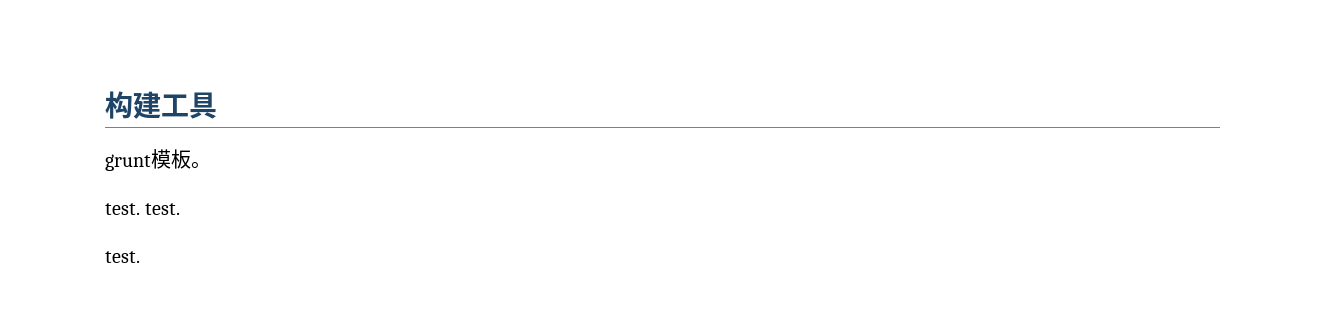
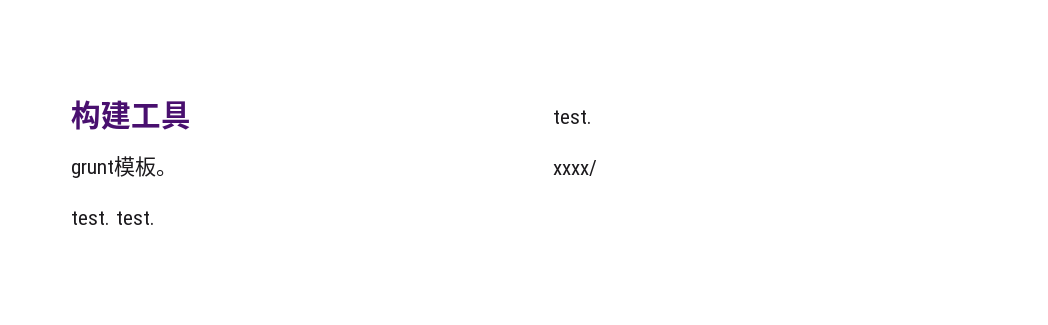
+ xxxx/

